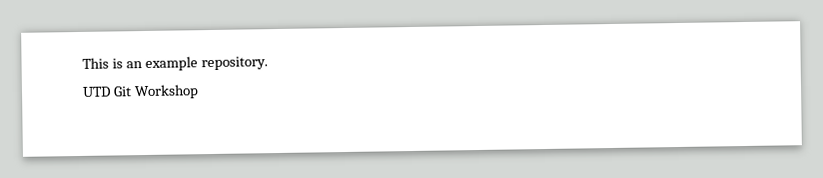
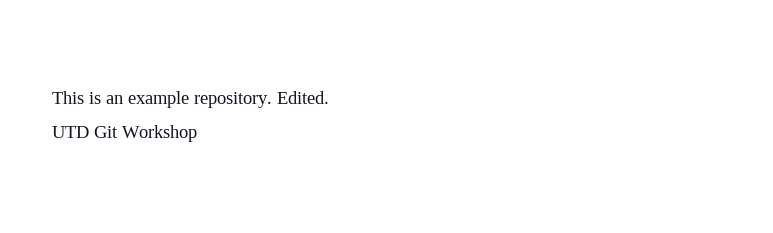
+ Edited.

